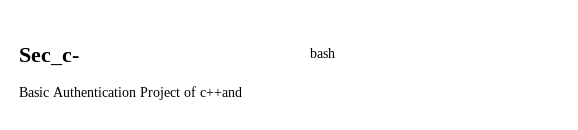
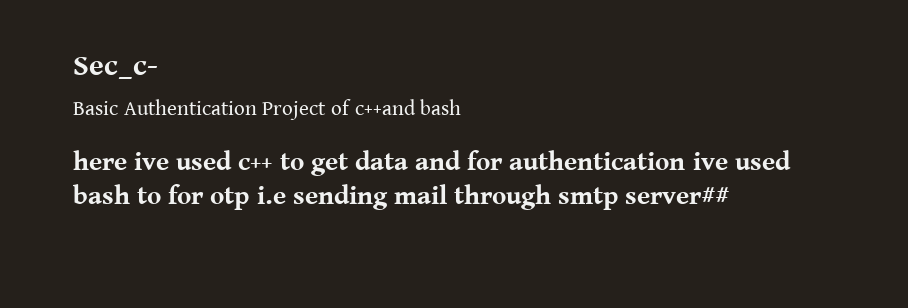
+ here ive used c++ to get data and for authentication ive used bash to for otp i.e sending mail through smtp server##

